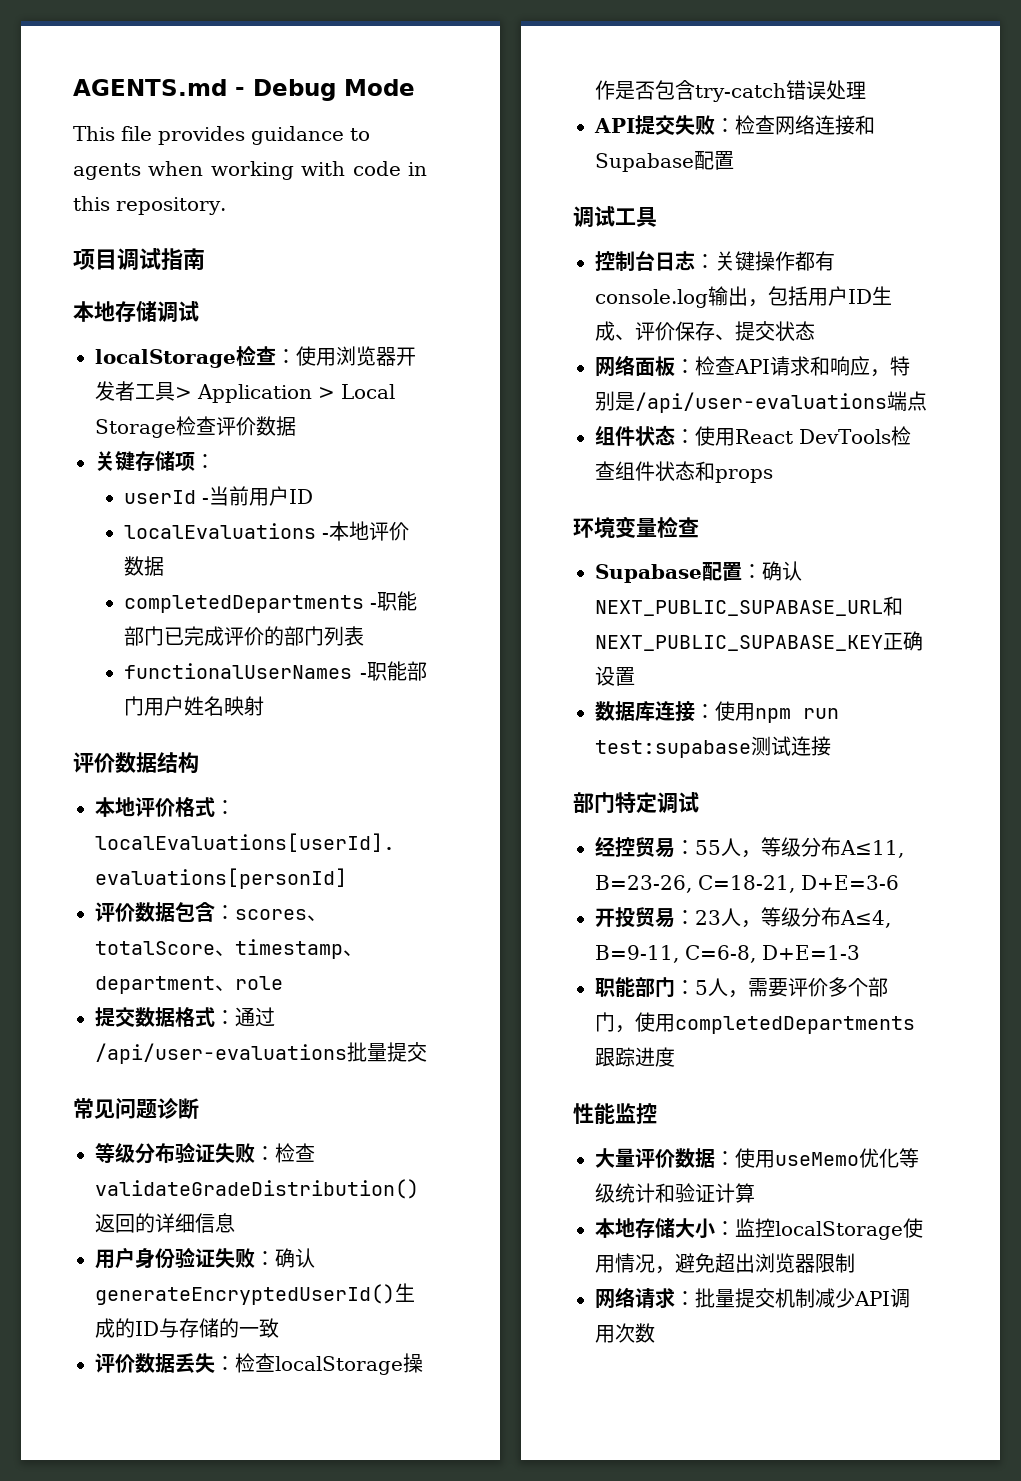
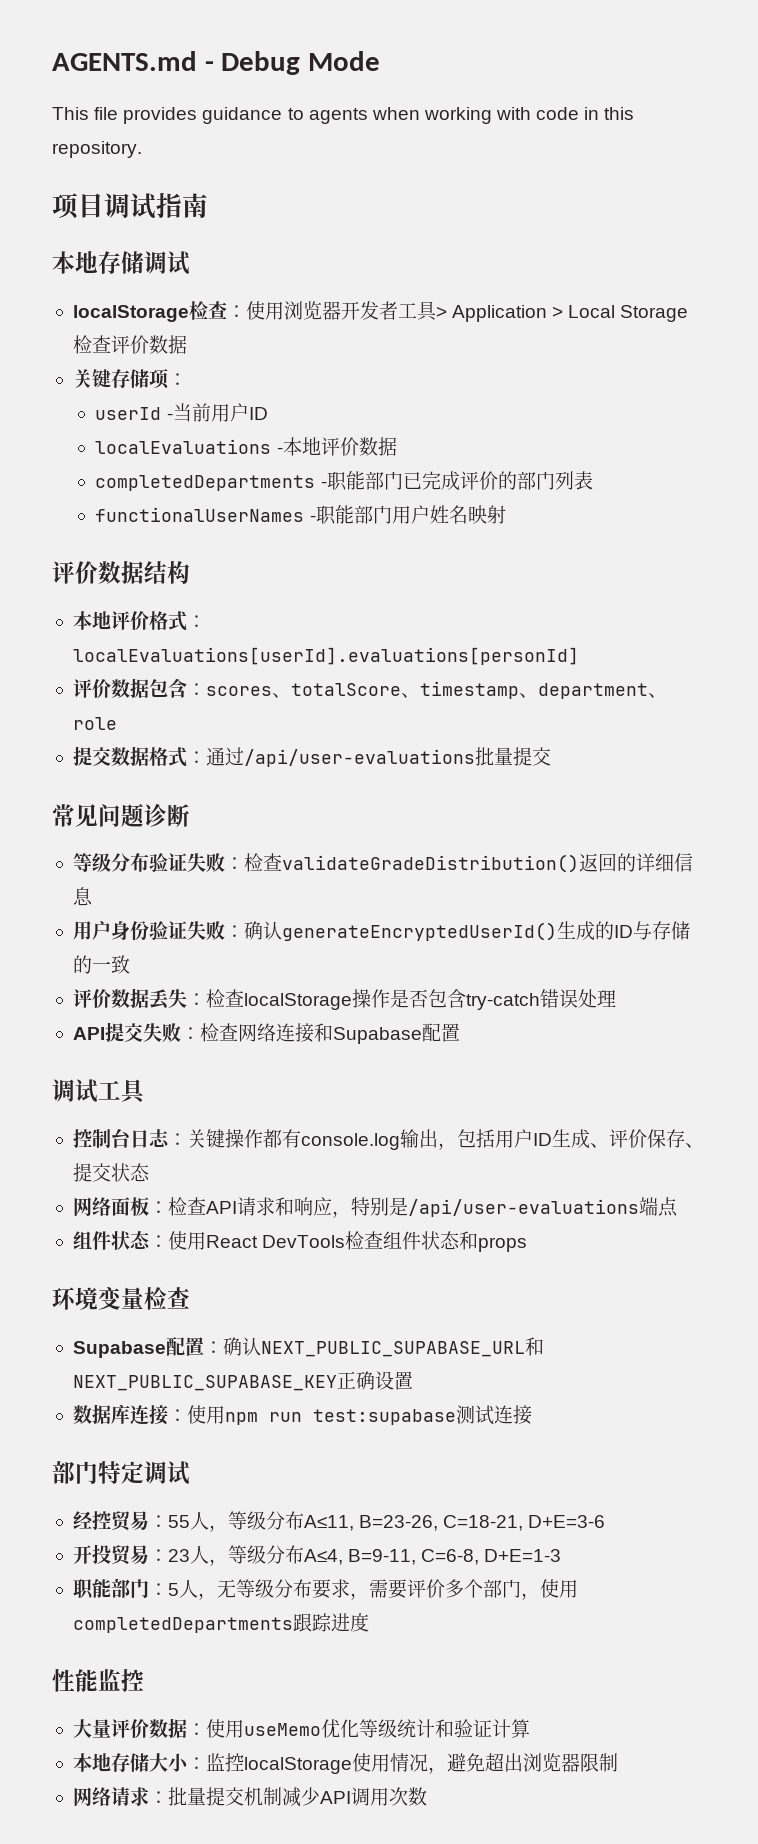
- 职能部门：5人，需要评价多个部门，使用completedDepartments跟踪进度
+ 职能部门：5人，无等级分布要求，需要评价多个部门，使用completedDepartments跟踪进度

